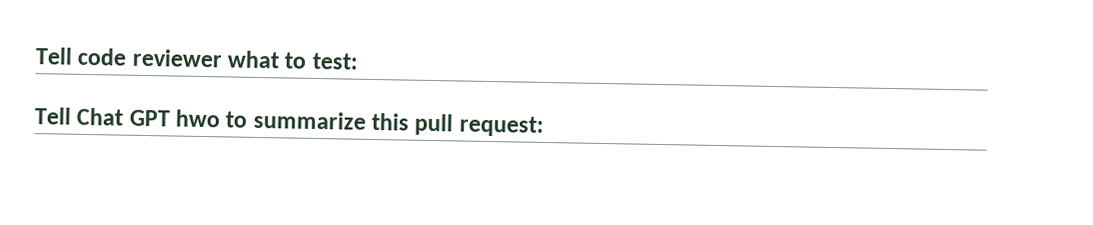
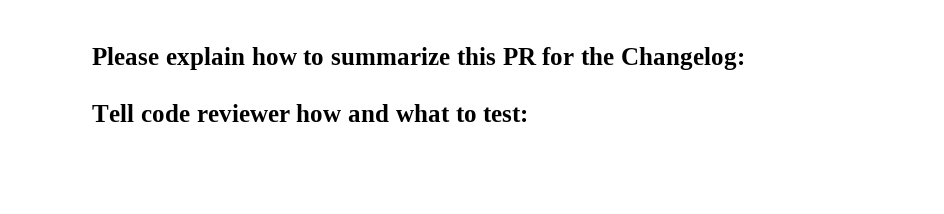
+ Please explain how to summarize this PR for the Changelog:
- Tell code reviewer what to test:
+ Tell code reviewer how and what to test:
- Tell Chat GPT hwo to summarize this pull request:

